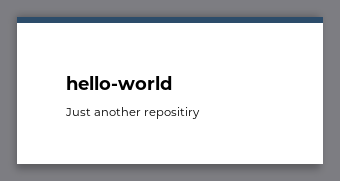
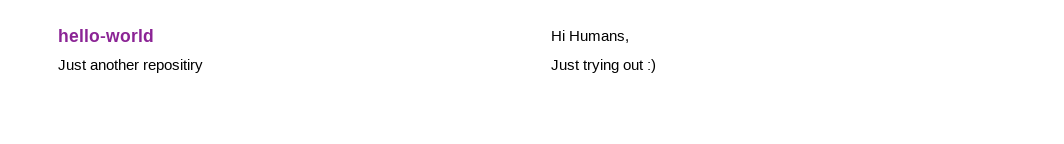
+ Hi Humans,
+ Just trying out :)

